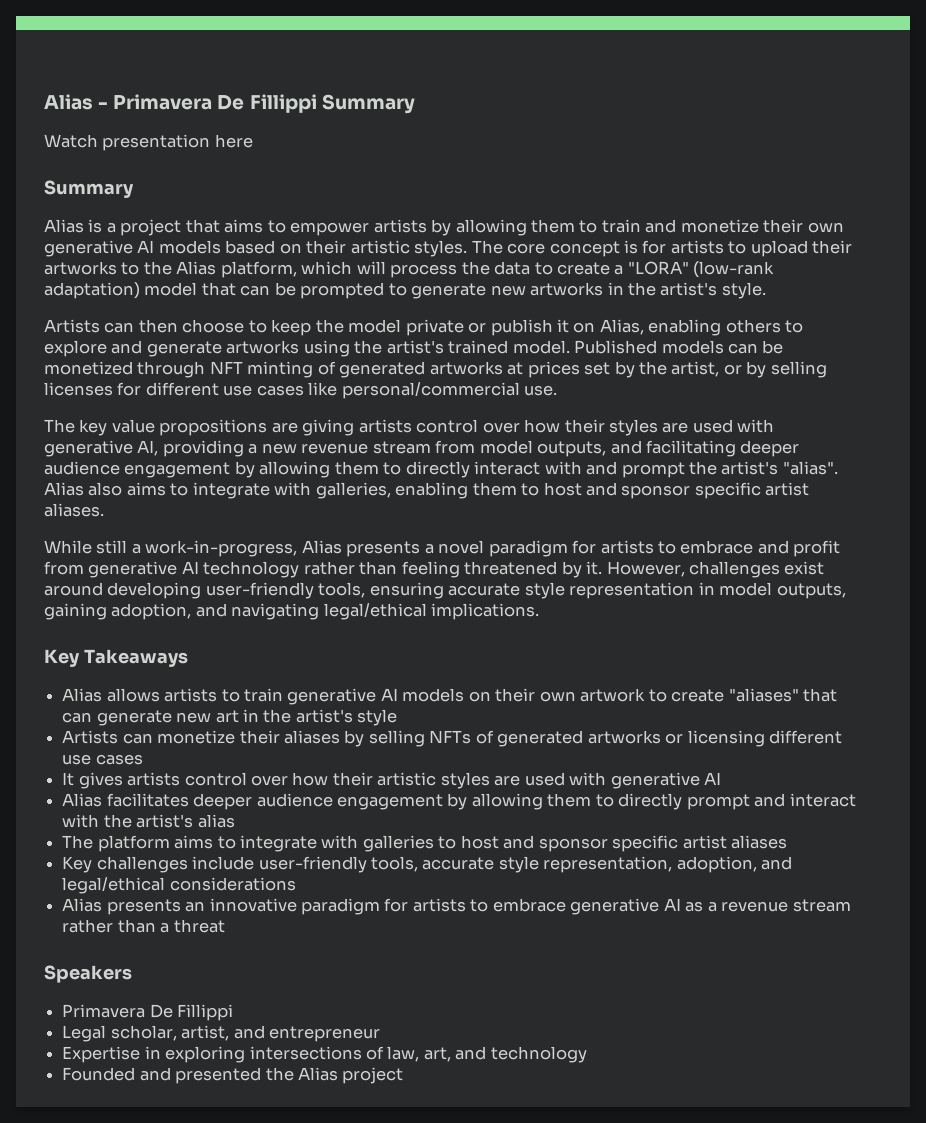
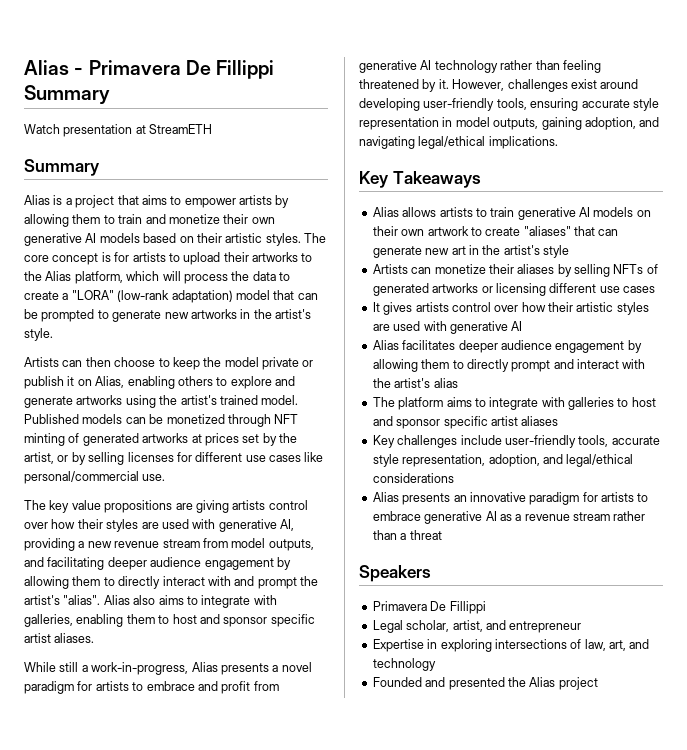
- Watch presentation here
+ Watch presentation at StreamETH

